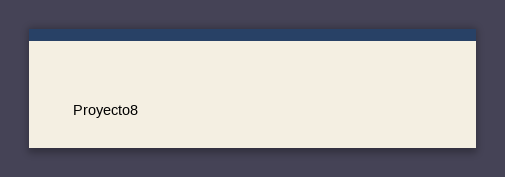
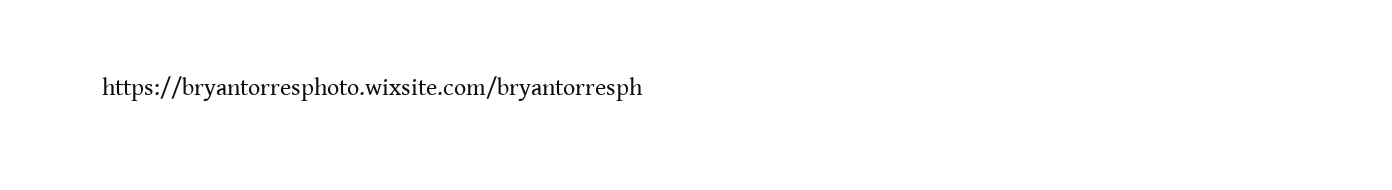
- Proyecto8
+ https://bryantorresphoto.wixsite.com/bryantorresph

